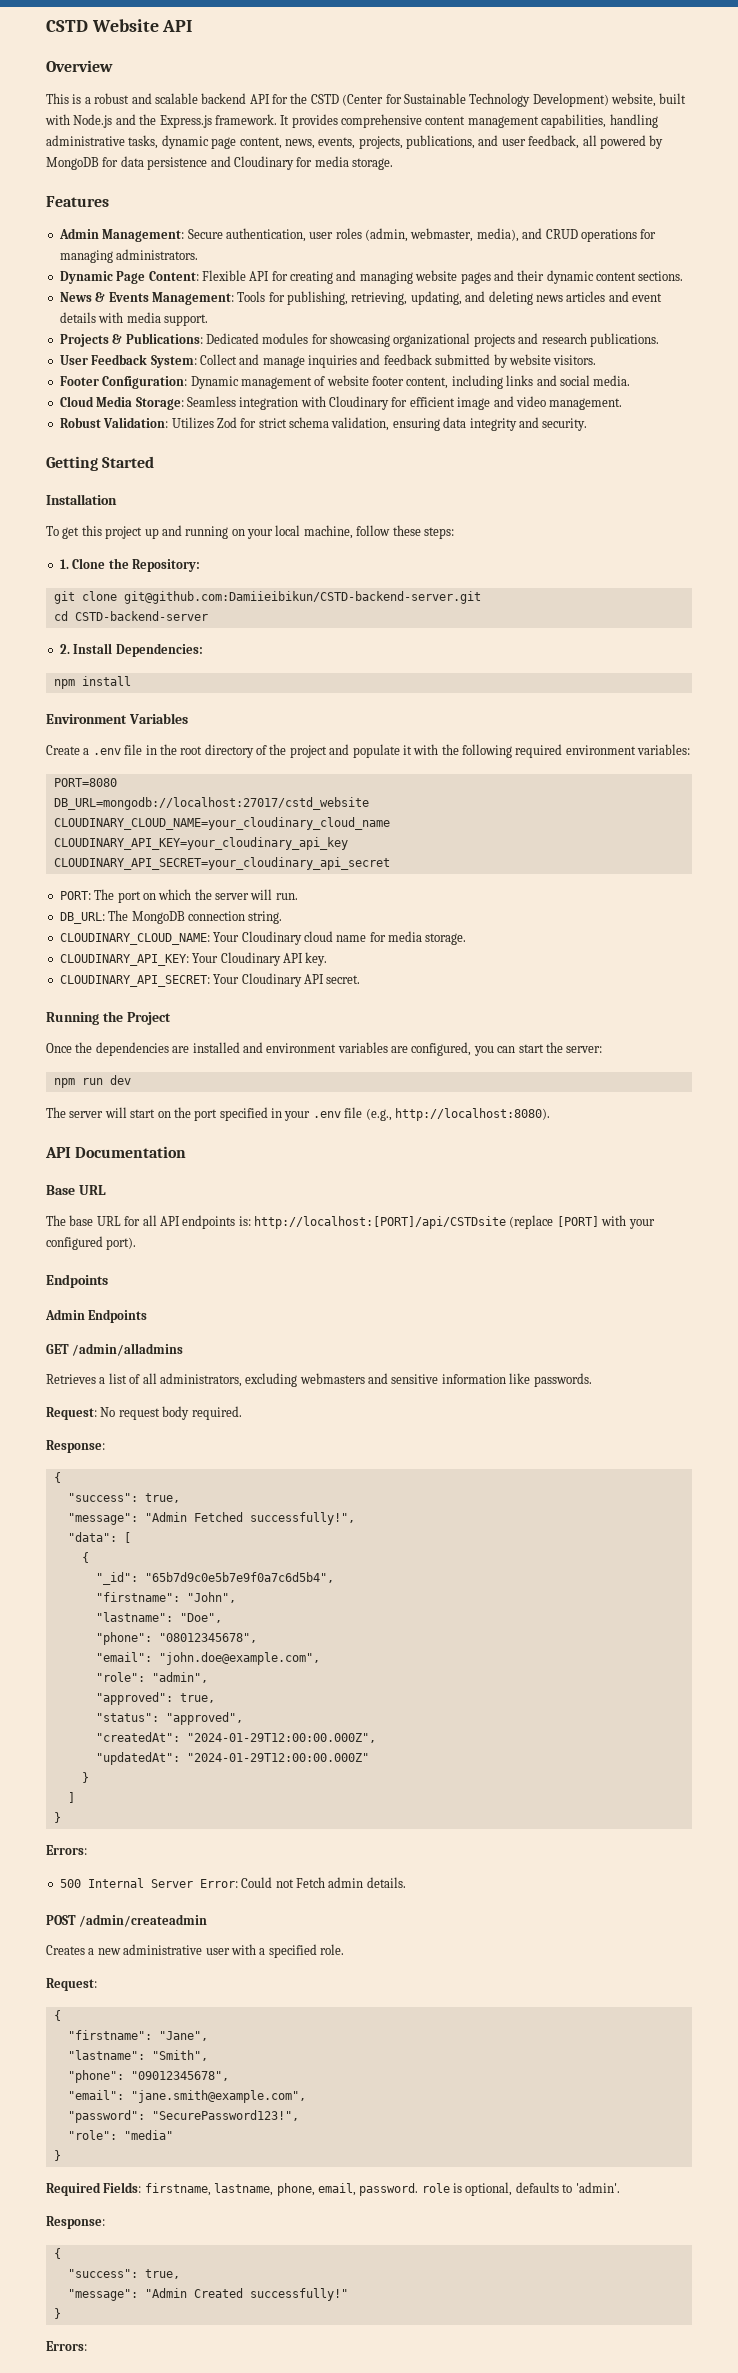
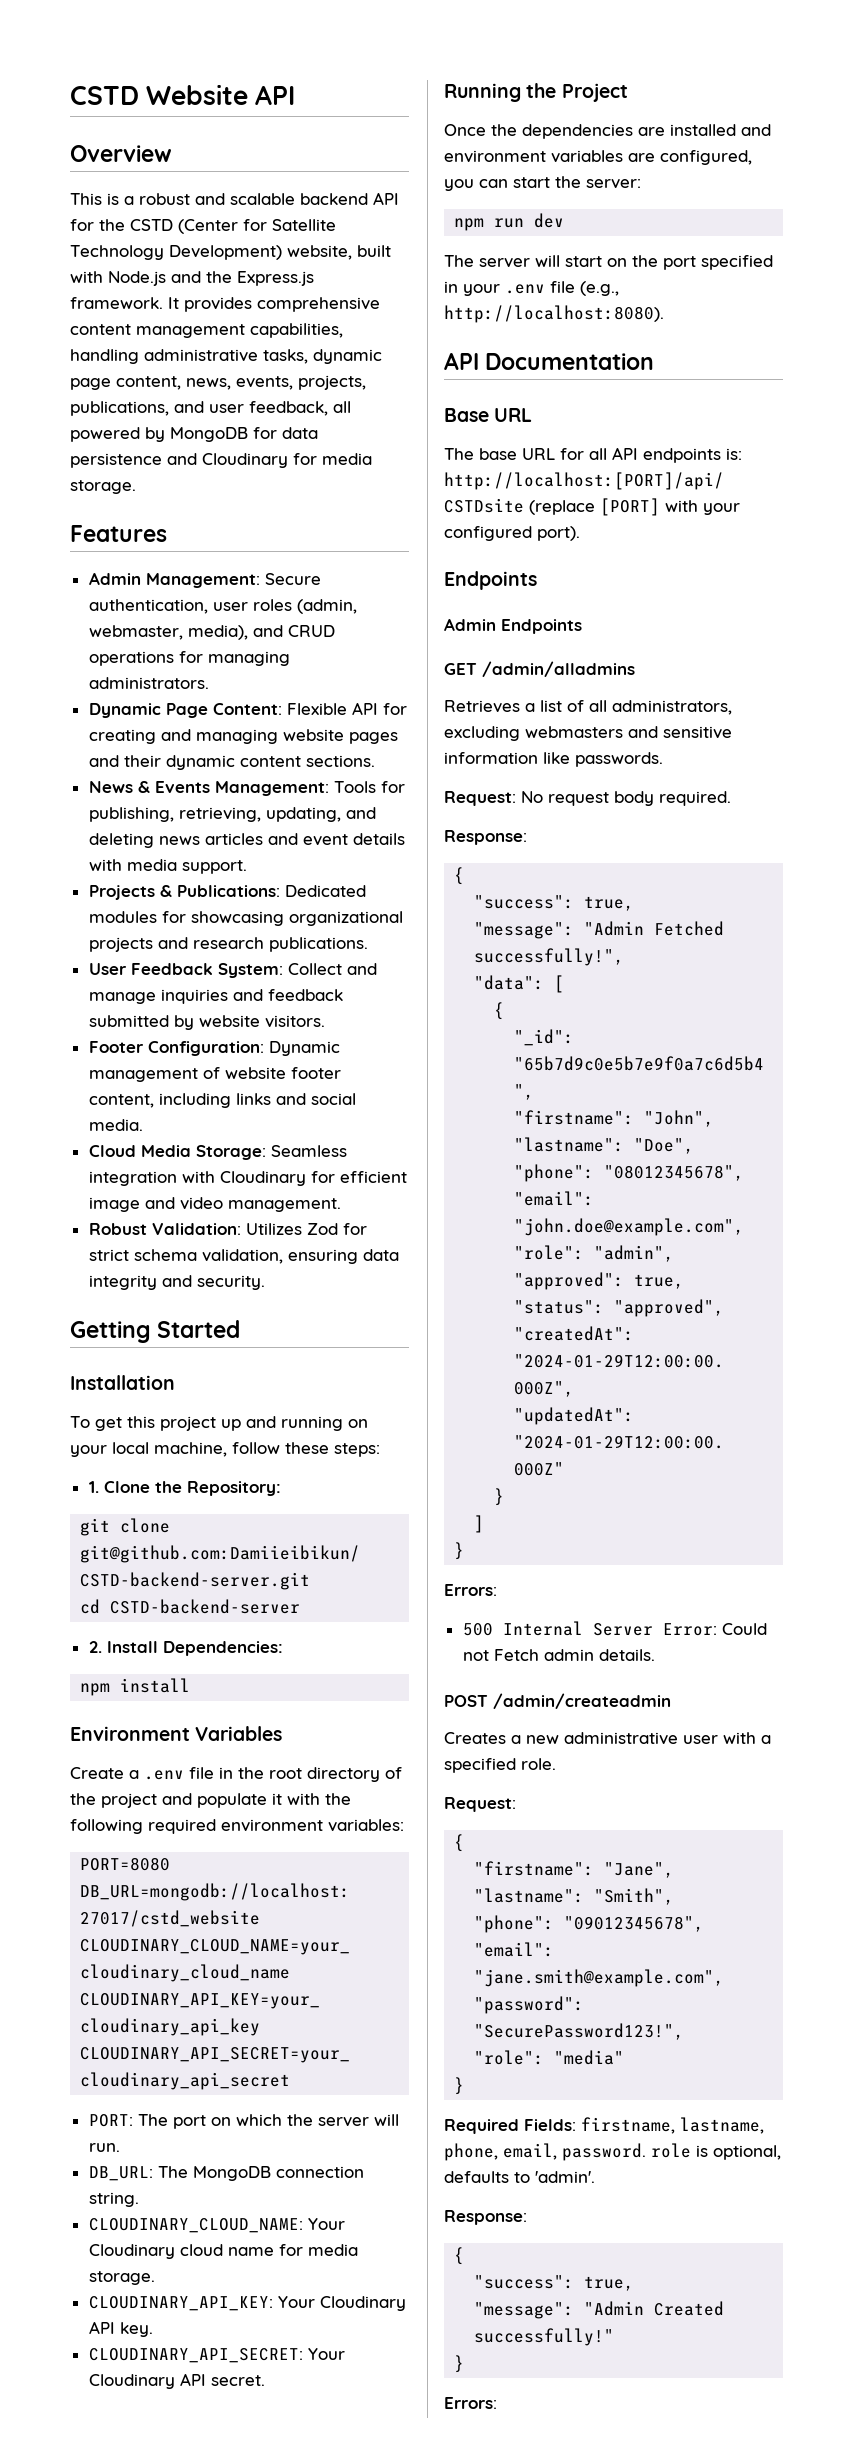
- This is a robust and scalable backend API for the CSTD (Center for Sustainable Technology Development) website, built with Node.js and the Express.js framework.
+ This is a robust and scalable backend API for the CSTD (Center for Satellite Technology Development) website, built with Node.js and the Express.js framework.

